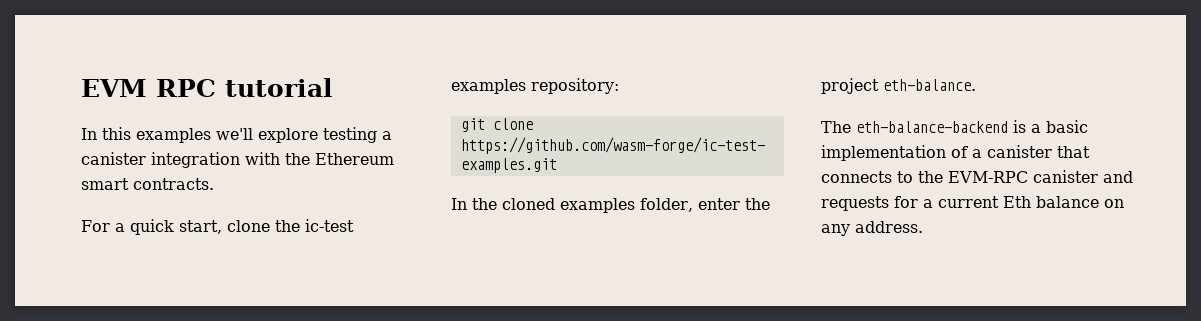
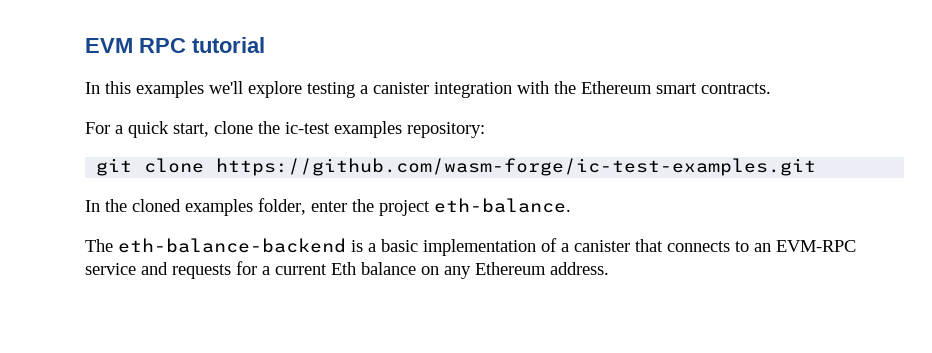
- The eth-balance-backend is a basic implementation of a canister that connects to the EVM-RPC canister and requests for a current Eth balance on any address.
+ The eth-balance-backend is a basic implementation of a canister that connects to an EVM-RPC service and requests for a current Eth balance on any Ethereum address.

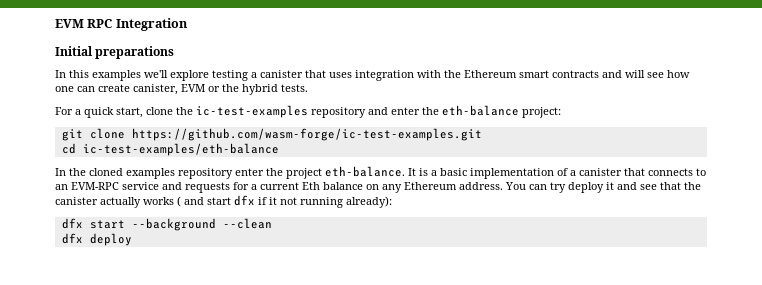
- EVM RPC tutorial
+ EVM RPC Integration
+ Initial preparations
- In this examples we'll explore testing a canister integration with the Ethereum smart contracts.
+ In this examples we'll explore testing a canister that uses integration with the Ethereum smart contracts and will see how one can create canister, EVM or the hybrid tests.
- For a quick start, clone the ic-test examples repository:
+ For a quick start, clone the ic-test-examples repository and enter the eth-balance project:
+ cd ic-test-examples/eth-balance
- In the cloned examples folder, enter the project eth-balance.
- The eth-balance-backend is a basic implementation of a canister that connects to an EVM-RPC service and requests for a current Eth balance on any Ethereum address.
+ In the cloned examples repository enter the project eth-balance. It is a basic implementation of a canister that connects to an EVM-RPC service and requests for a current Eth balance on any Ethereum address.
+ You can try deploy it and see that the canister actually works ( and start dfx if it not running already):
+ dfx start --background --clean
+ dfx deploy

